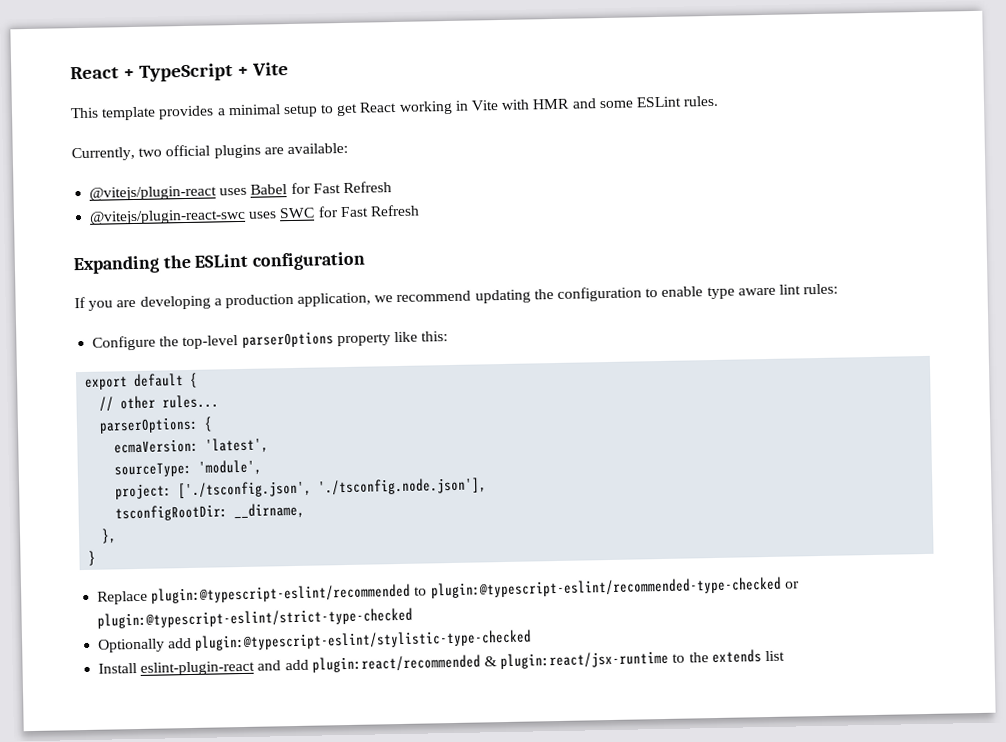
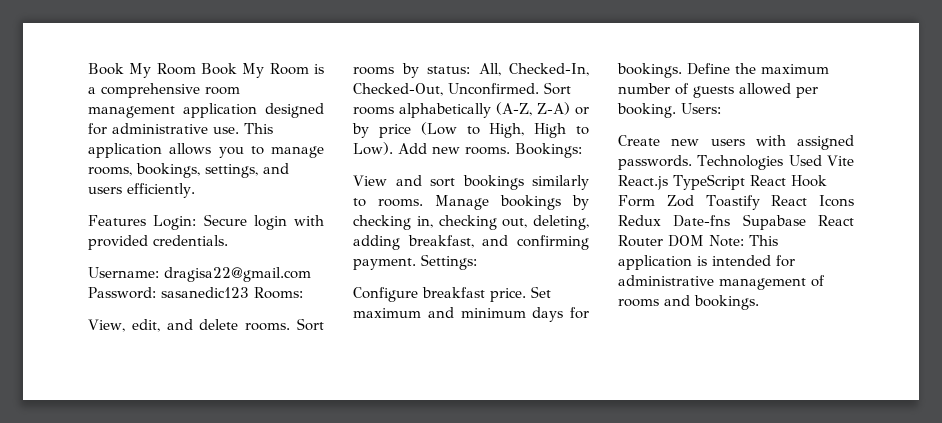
- React + TypeScript + Vite
- This template provides a minimal setup to get React working in Vite with HMR and some ESLint rules.
- Currently, two official plugins are available:
- @vitejs/plugin-react uses Babel for Fast Refresh
- @vitejs/plugin-react-swc uses SWC for Fast Refresh
- Expanding the ESLint configuration
- If you are developing a production application, we recommend updating the configuration to enable type aware lint rules:
- Configure the top-level parserOptions property like this:
- export default {
- // other rules...
- parserOptions: {
- ecmaVersion: 'latest',
- sourceType: 'module',
- project: ['./tsconfig.json', './tsconfig.node.json'],
- tsconfigRootDir: __dirname,
- },
- }
- Replace plugin:@typescript-eslint/recommended to plugin:@typescript-eslint/recommended-type-checked or plugin:@typescript-eslint/strict-type-checked
- Optionally add plugin:@typescript-eslint/stylistic-type-checked
- Install eslint-plugin-react and add plugin:react/recommended & plugin:react/jsx-runtime to the extends list
+ Book My Room Book My Room is a comprehensive room management application designed for administrative use. This application allows you to manage rooms, bookings, settings, and users efficiently.
+ Features Login: Secure login with provided credentials.
+ Username: dragisa22@gmail.com Password: sasanedic123 Rooms:
+ View, edit, and delete rooms. Sort rooms by status: All, Checked-In, Checked-Out, Unconfirmed. Sort rooms alphabetically (A-Z, Z-A) or by price (Low to High, High to Low). Add new rooms. Bookings:
+ View and sort bookings similarly to rooms. Manage bookings by checking in, checking out, deleting, adding breakfast, and confirming payment. Settings:
+ Configure breakfast price. Set maximum and minimum days for bookings. Define the maximum number of guests allowed per booking. Users:
+ Create new users with assigned passwords. Technologies Used Vite React.js TypeScript React Hook Form Zod Toastify React Icons Redux Date-fns Supabase React Router DOM Note: This application is intended for administrative management of rooms and bookings.

